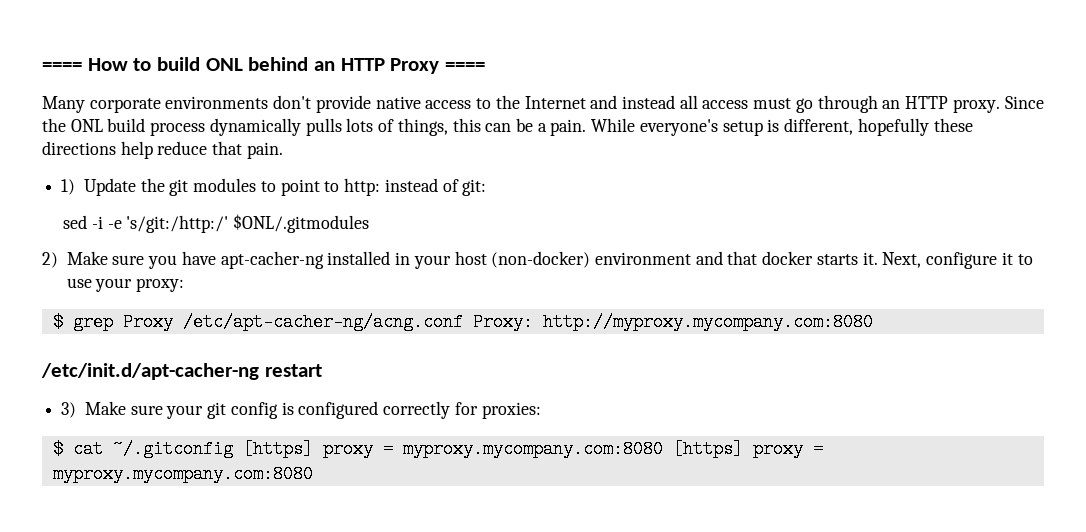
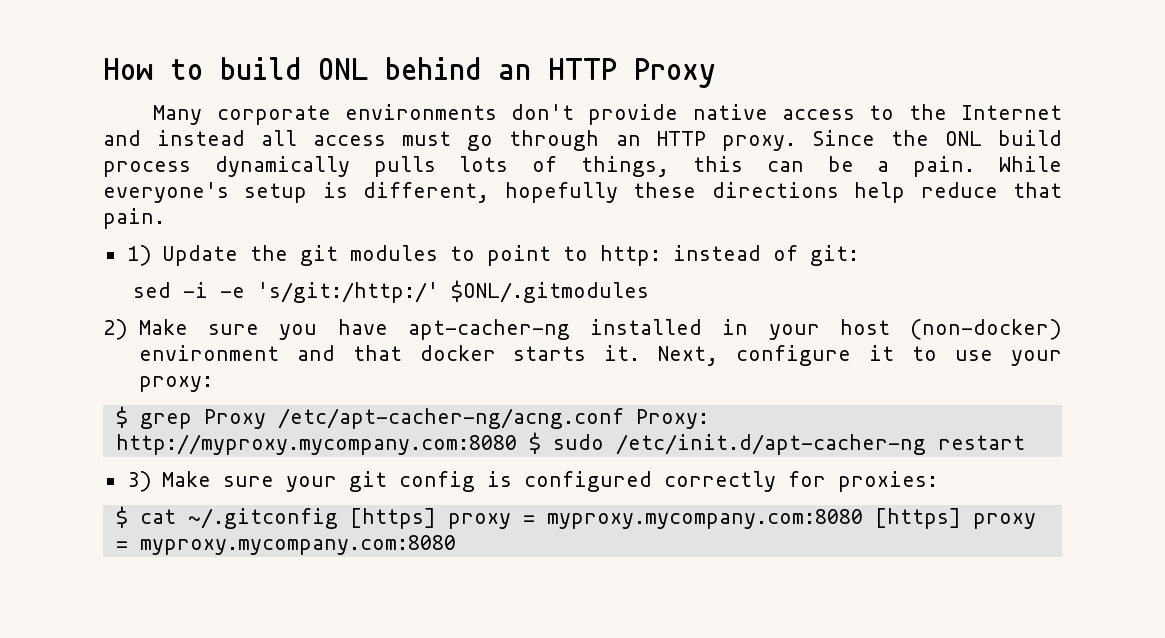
- ==== How to build ONL behind an HTTP Proxy ====
+ How to build ONL behind an HTTP Proxy
- $ grep Proxy /etc/apt-cacher-ng/acng.conf Proxy: http://myproxy.mycompany.com:8080
- /etc/init.d/apt-cacher-ng restart
+ $ grep Proxy /etc/apt-cacher-ng/acng.conf Proxy: http://myproxy.mycompany.com:8080 $ sudo /etc/init.d/apt-cacher-ng restart

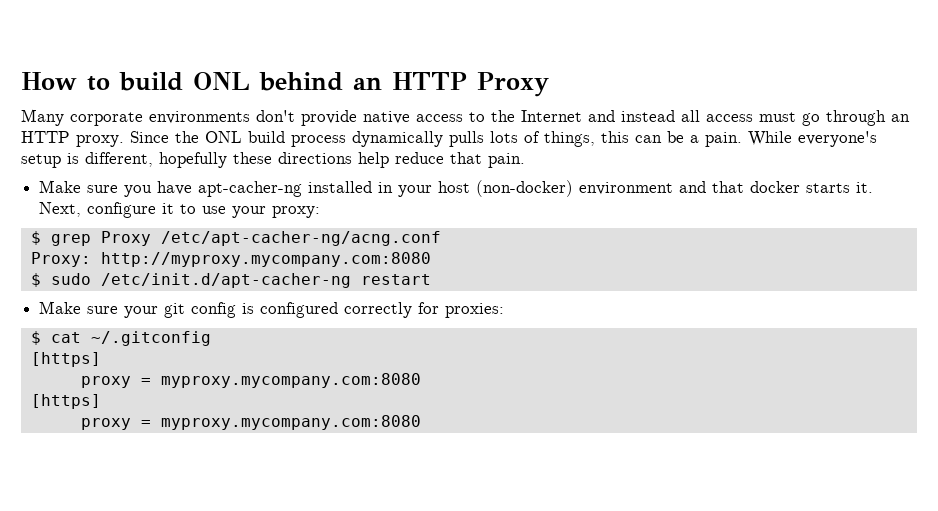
- 1) Update the git modules to point to http: instead of git:
- sed -i -e 's/git:/http:/' $ONL/.gitmodules
- 2) Make sure you have apt-cacher-ng installed in your host (non-docker) environment and that docker starts it.
+ Make sure you have apt-cacher-ng installed in your host (non-docker) environment and that docker starts it.
- $ grep Proxy /etc/apt-cacher-ng/acng.conf Proxy: http://myproxy.mycompany.com:8080 $ sudo /etc/init.d/apt-cacher-ng restart
+ $ grep Proxy /etc/apt-cacher-ng/acng.conf
+ Proxy: http://myproxy.mycompany.com:8080
+ $ sudo /etc/init.d/apt-cacher-ng restart
- 3) Make sure your git config is configured correctly for proxies:
+ Make sure your git config is configured correctly for proxies:
- $ cat ~/.gitconfig [https] proxy = myproxy.mycompany.com:8080 [https] proxy = myproxy.mycompany.com:8080
+ $ cat ~/.gitconfig
+ [https]
+ proxy = myproxy.mycompany.com:8080
+ [https]
+ proxy = myproxy.mycompany.com:8080

